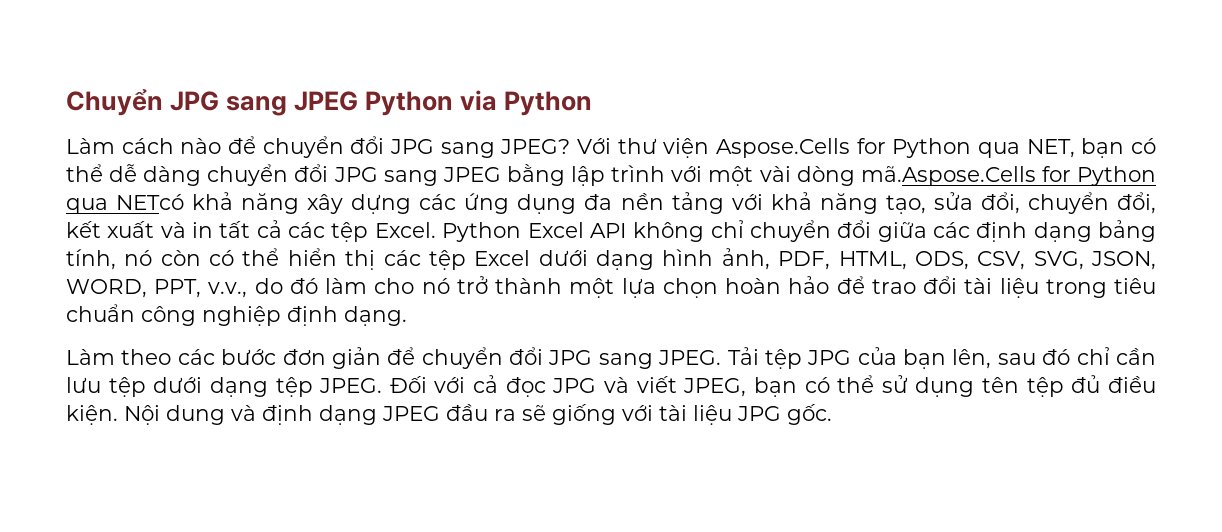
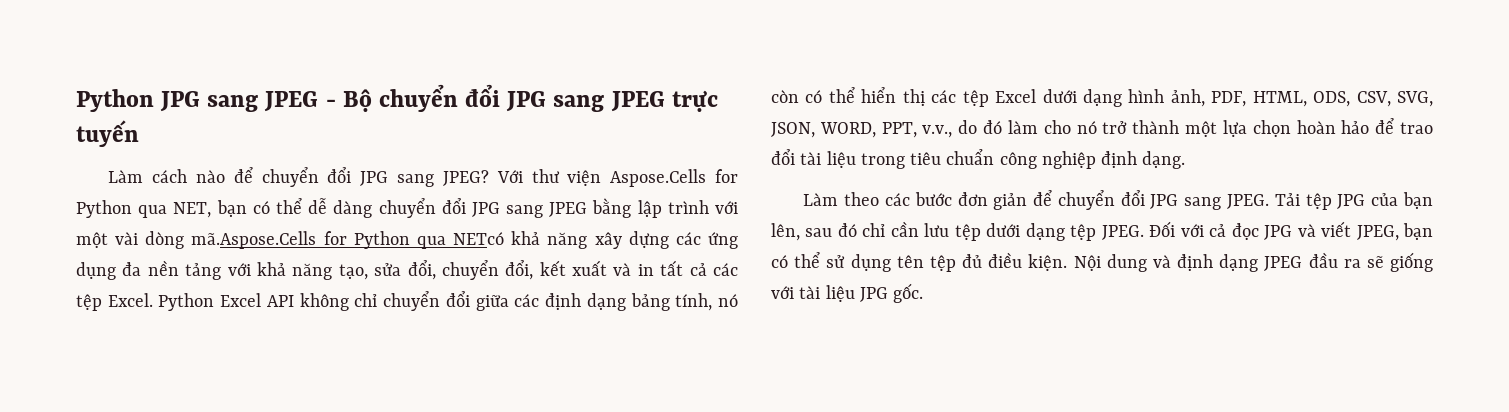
- Chuyển JPG sang JPEG Python via Python
+ Python JPG sang JPEG - Bộ chuyển đổi JPG sang JPEG trực tuyến

